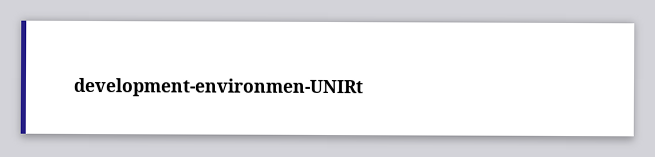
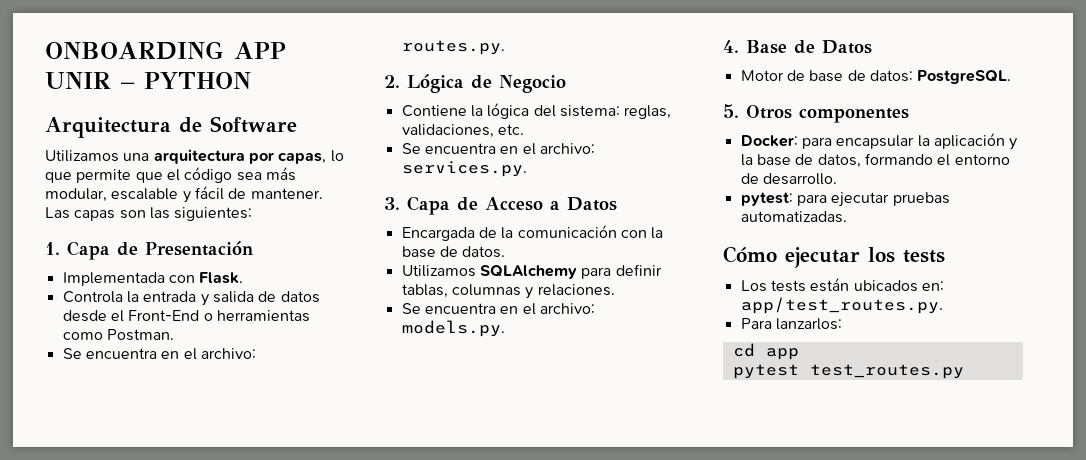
- development-environmen-UNIRt
+ ONBOARDING APP UNIR – PYTHON
+ Arquitectura de Software
+ Utilizamos una arquitectura por capas, lo que permite que el código sea más modular, escalable y fácil de mantener. Las capas son las siguientes:
+ 1. Capa de Presentación
+ Implementada con Flask.
+ Controla la entrada y salida de datos desde el Front-End o herramientas como Postman.
+ Se encuentra en el archivo: routes.py.
+ 2. Lógica de Negocio
+ Contiene la lógica del sistema: reglas, validaciones, etc.
+ Se encuentra en el archivo: services.py.
+ 3. Capa de Acceso a Datos
+ Encargada de la comunicación con la base de datos.
+ Utilizamos SQLAlchemy para definir tablas, columnas y relaciones.
+ Se encuentra en el archivo: models.py.
+ 4. Base de Datos
+ Motor de base de datos: PostgreSQL.
+ 5. Otros componentes
+ Docker: para encapsular la aplicación y la base de datos, formando el entorno de desarrollo.
+ pytest: para ejecutar pruebas automatizadas.
+ Cómo ejecutar los tests
+ Los tests están ubicados en: app/test_routes.py.
+ Para lanzarlos:
+ cd app
+ pytest test_routes.py

